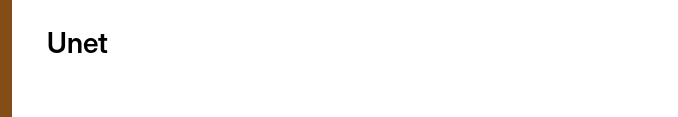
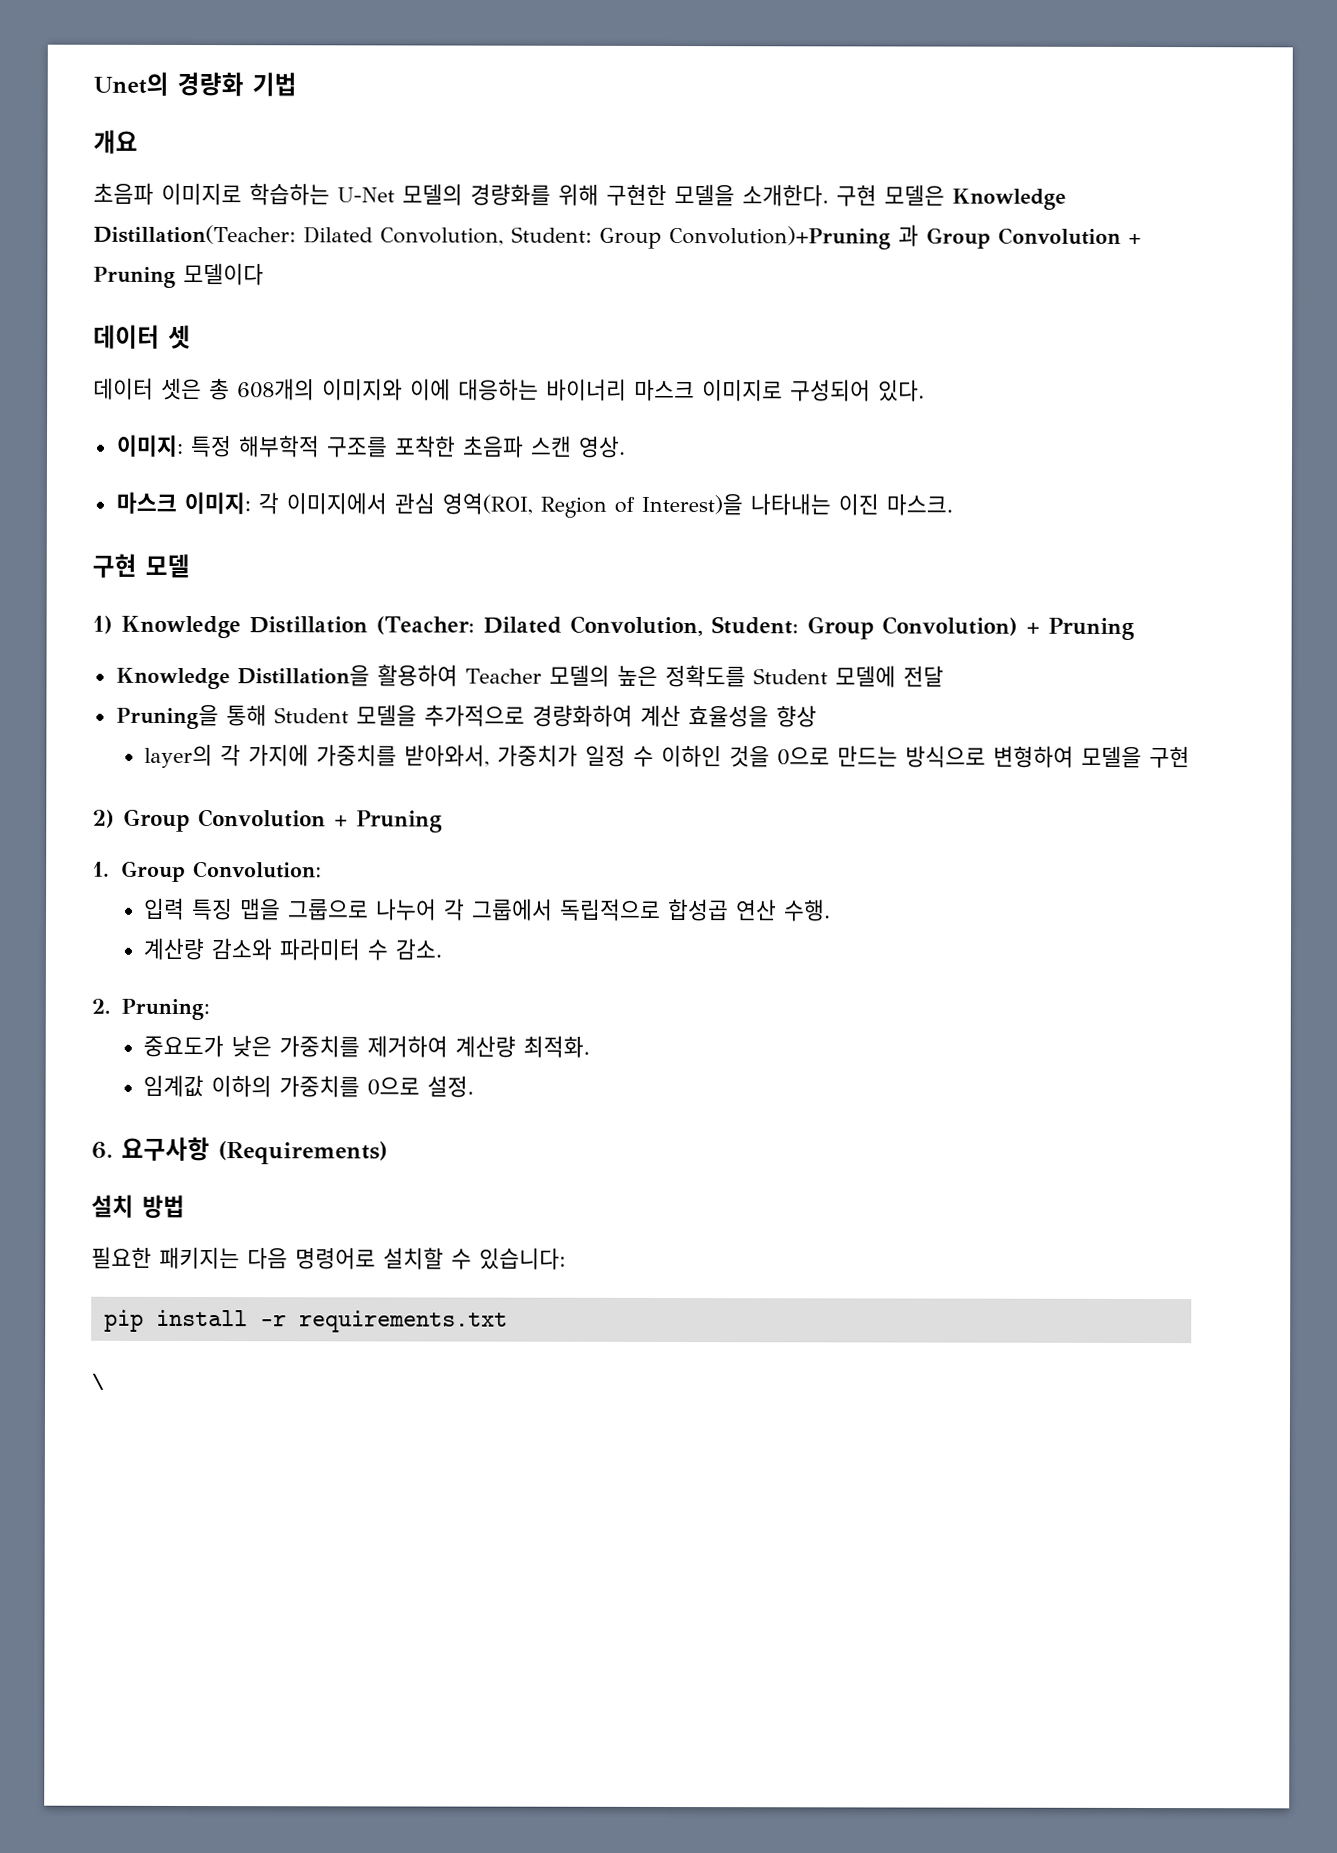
- Unet
+ Unet의 경량화 기법
+ 개요
+ 초음파 이미지로 학습하는 U-Net 모델의 경량화를 위해 구현한 모델을 소개한다. 구현 모델은 Knowledge Distillation(Teacher: Dilated Convolution, Student: Group Convolution)+Pruning 과 Group Convolution + Pruning 모델이다
+ 데이터 셋
+ 데이터 셋은 총 608개의 이미지와 이에 대응하는 바이너리 마스크 이미지로 구성되어 있다.
+ 이미지: 특정 해부학적 구조를 포착한 초음파 스캔 영상.
+ 마스크 이미지: 각 이미지에서 관심 영역(ROI, Region of Interest)을 나타내는 이진 마스크.
+ 구현 모델
+ 1) Knowledge Distillation (Teacher: Dilated Convolution, Student: Group Convolution) + Pruning
+ Knowledge Distillation을 활용하여 Teacher 모델의 높은 정확도를 Student 모델에 전달
+ Pruning을 통해 Student 모델을 추가적으로 경량화하여 계산 효율성을 향상
+ layer의 각 가지에 가중치를 받아와서, 가중치가 일정 수 이하인 것을 0으로 만드는 방식으로 변형하여 모델을 구현
+ 2) Group Convolution + Pruning
+ 1. Group Convolution:
+ 입력 특징 맵을 그룹으로 나누어 각 그룹에서 독립적으로 합성곱 연산 수행.
+ 계산량 감소와 파라미터 수 감소.
+ 2. Pruning:
+ 중요도가 낮은 가중치를 제거하여 계산량 최적화.
+ 임계값 이하의 가중치를 0으로 설정.
+ 6. 요구사항 (Requirements)
+ 설치 방법
+ 필요한 패키지는 다음 명령어로 설치할 수 있습니다:
+ pip install -r requirements.txt
+ \

